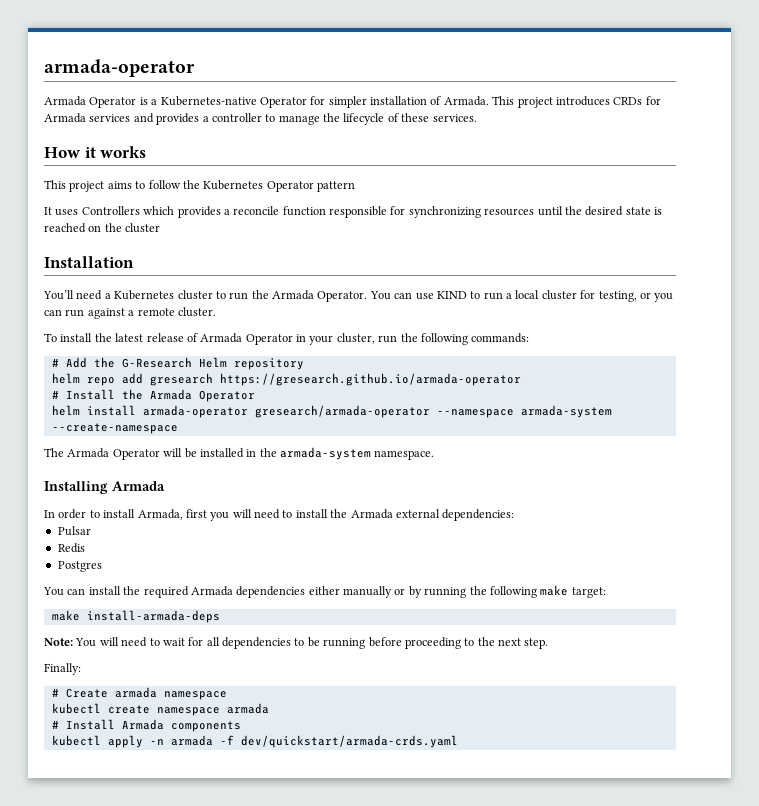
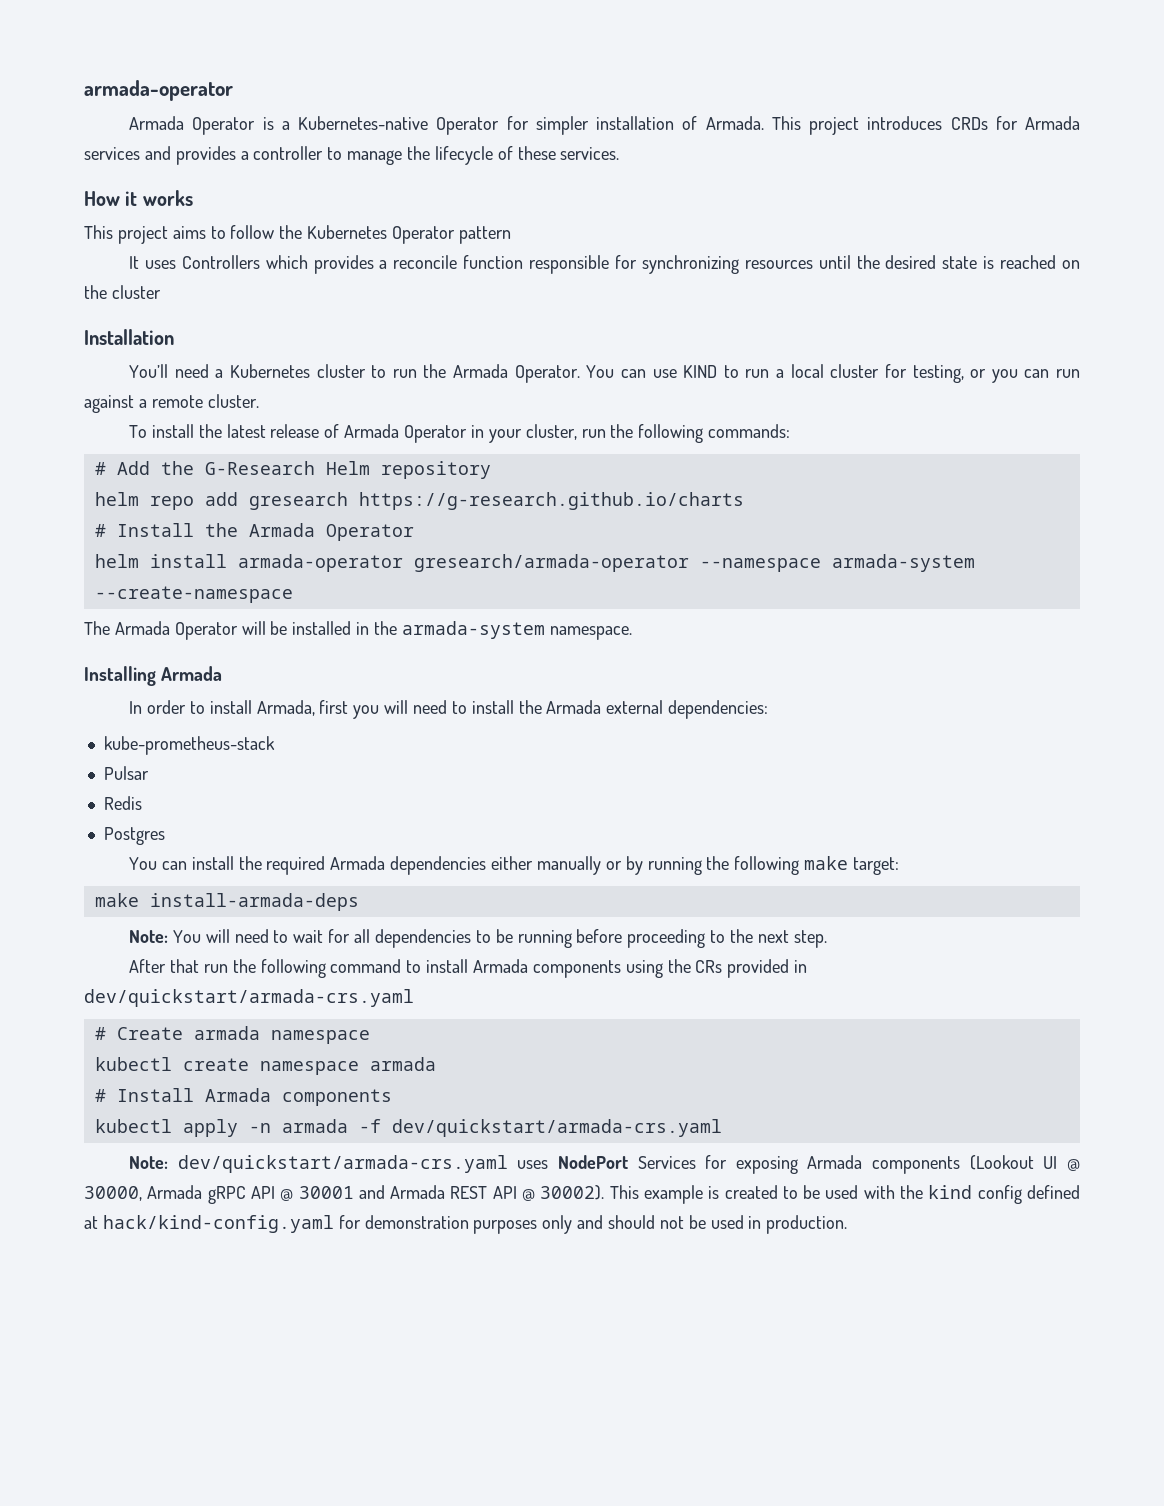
- helm repo add gresearch https://gresearch.github.io/armada-operator
+ helm repo add gresearch https://g-research.github.io/charts
+ kube-prometheus-stack
- Finally:
+ After that run the following command to install Armada components using the CRs provided in dev/quickstart/armada-crs.yaml
- kubectl apply -n armada -f dev/quickstart/armada-crds.yaml
+ kubectl apply -n armada -f dev/quickstart/armada-crs.yaml
+ Note: dev/quickstart/armada-crs.yaml uses NodePort Services for exposing Armada components (Lookout UI @ 30000, Armada gRPC API @ 30001 and Armada REST API @ 30002). This example is created to be used with the kind config defined at hack/kind-config.yaml for demonstration purposes only and should not be used in production.

